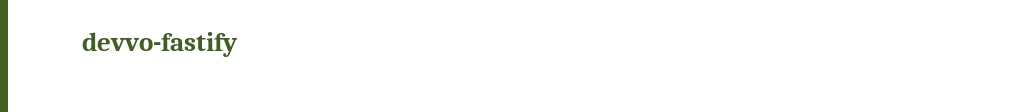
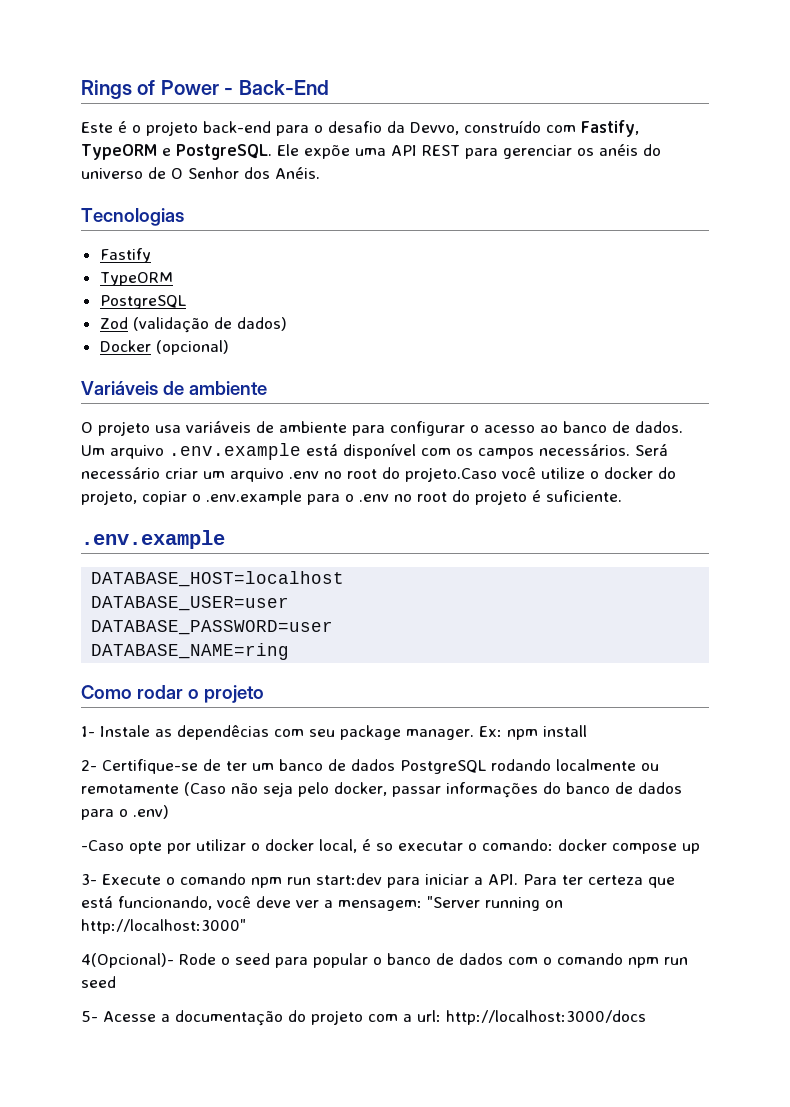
- devvo-fastify
+ Rings of Power - Back-End
+ Este é o projeto back-end para o desafio da Devvo, construído com Fastify, TypeORM e PostgreSQL. Ele expõe uma API REST para gerenciar os anéis do universo de O Senhor dos Anéis.
+ Tecnologias
+ Fastify
+ TypeORM
+ PostgreSQL
+ Zod (validação de dados)
+ Docker (opcional)
+ Variáveis de ambiente
+ O projeto usa variáveis de ambiente para configurar o acesso ao banco de dados. Um arquivo .env.example está disponível com os campos necessários. Será necessário criar um arquivo .env no root do projeto.Caso você utilize o docker do projeto, copiar o .env.example para o .env no root do projeto é suficiente.
+ .env.example
+ DATABASE_HOST=localhost
+ DATABASE_USER=user
+ DATABASE_PASSWORD=user
+ DATABASE_NAME=ring
+ Como rodar o projeto
+ 1- Instale as dependêcias com seu package manager. Ex: npm install
+ 2- Certifique-se de ter um banco de dados PostgreSQL rodando localmente ou remotamente (Caso não seja pelo docker, passar informações do banco de dados para o .env)
+ -Caso opte por utilizar o docker local, é so executar o comando: docker compose up
+ 3- Execute o comando npm run start:dev para iniciar a API. Para ter certeza que está funcionando, você deve ver a mensagem: "Server running on http://localhost:3000"
+ 4(Opcional)- Rode o seed para popular o banco de dados com o comando npm run seed
+ 5- Acesse a documentação do projeto com a url: http://localhost:3000/docs

